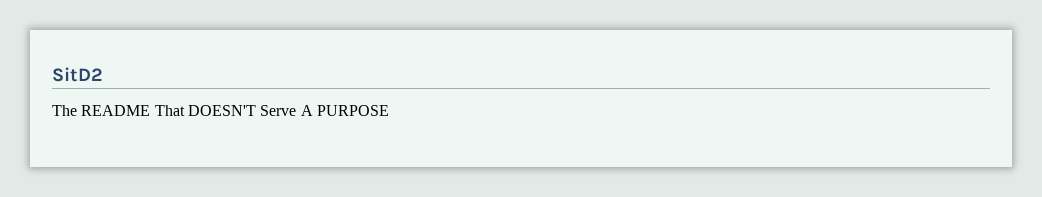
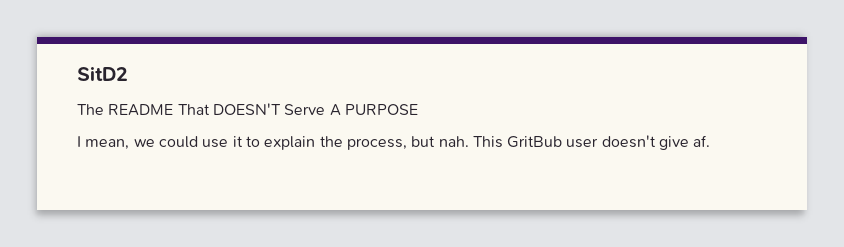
+ I mean, we could use it to explain the process, but nah. This GritBub user doesn't give af.

